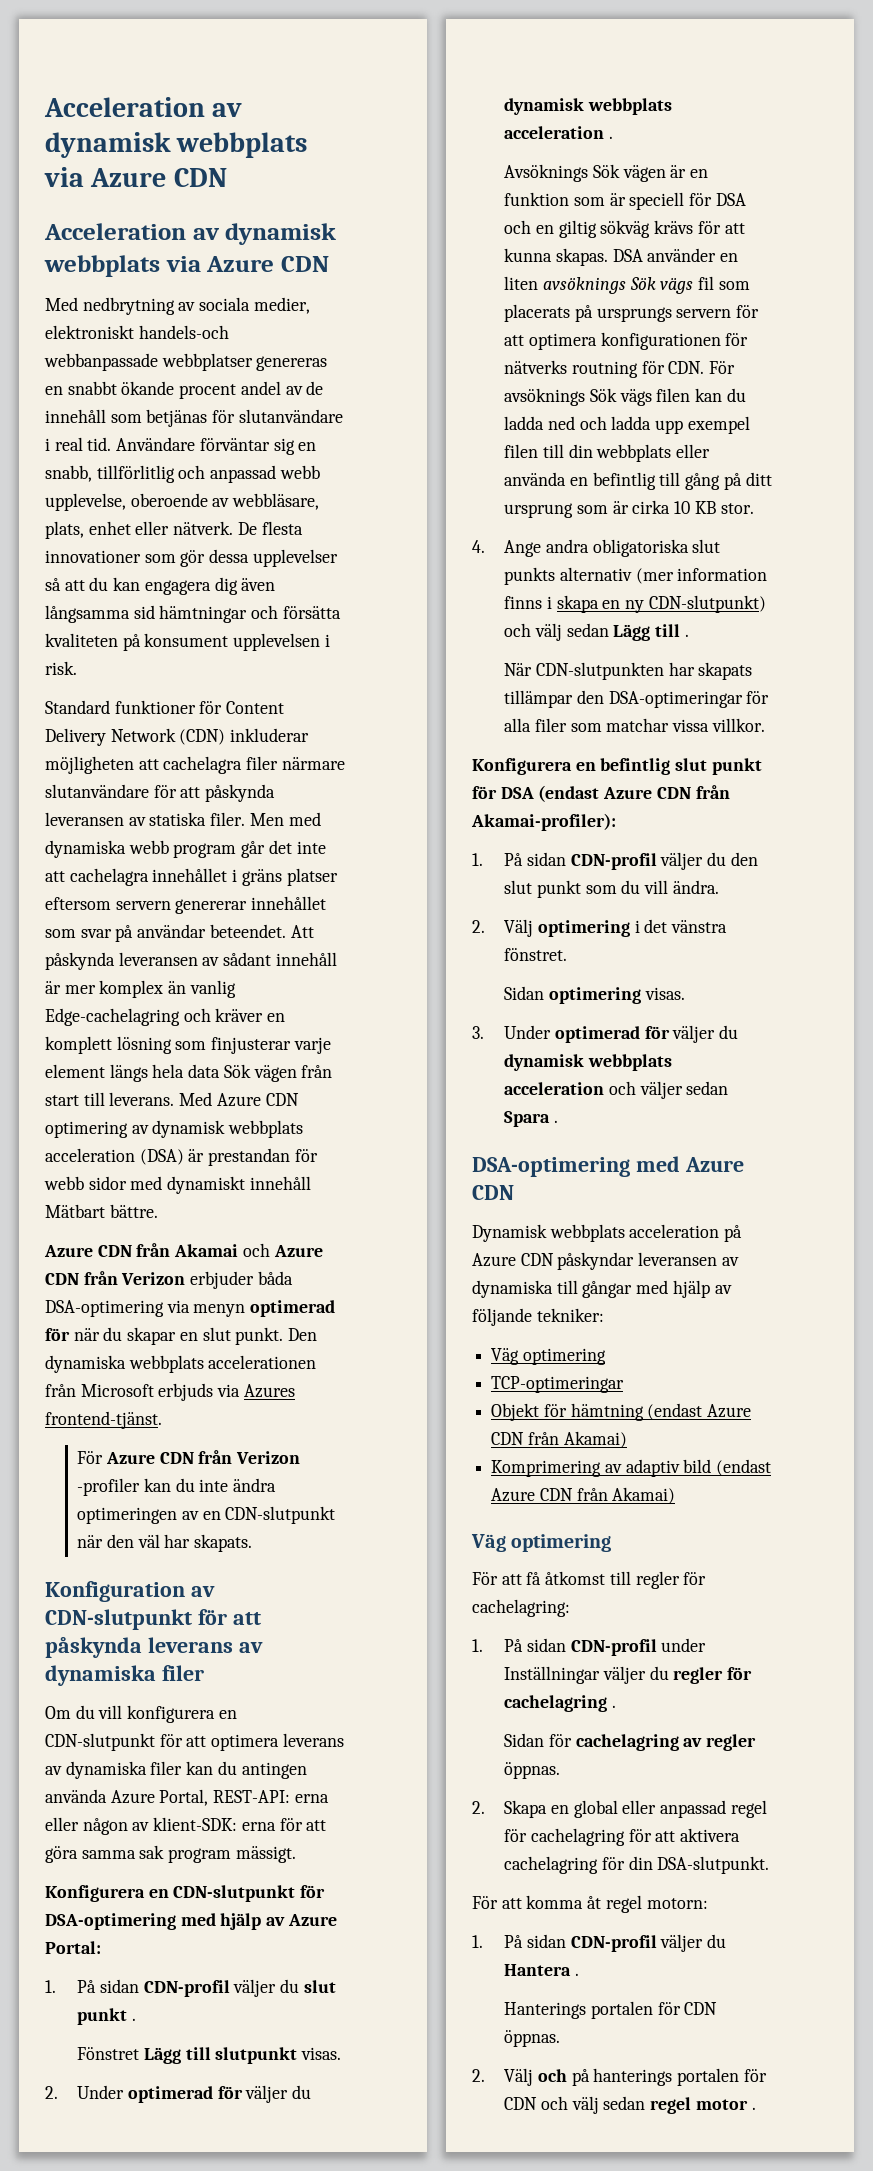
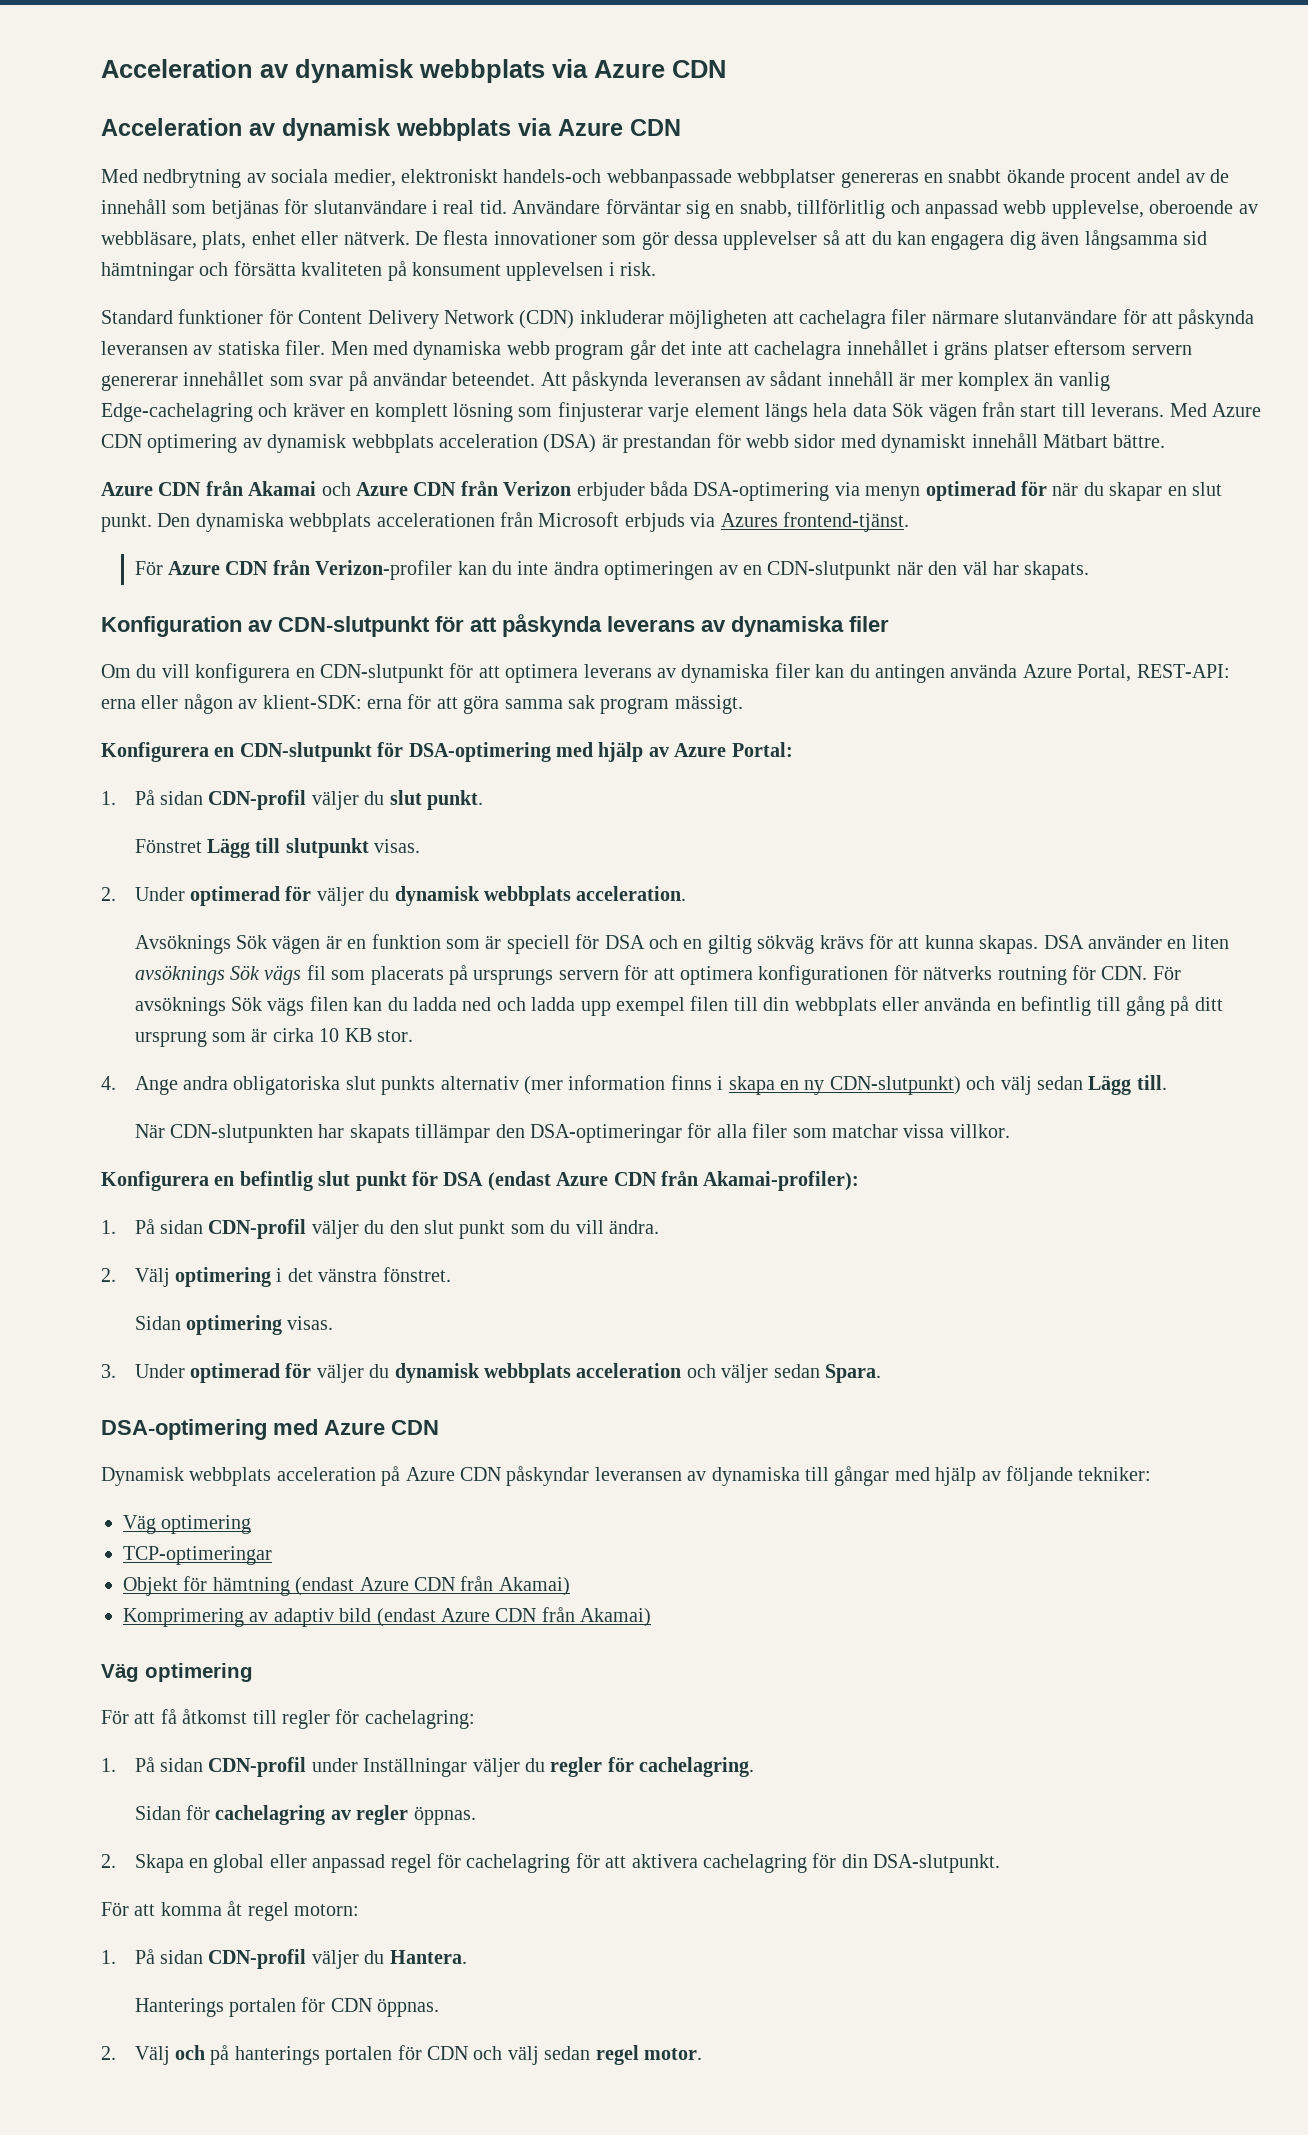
- För Azure CDN från Verizon -profiler kan du inte ändra optimeringen av en CDN-slutpunkt när den väl har skapats.
+ För Azure CDN från Verizon-profiler kan du inte ändra optimeringen av en CDN-slutpunkt när den väl har skapats.
- 1. På sidan CDN-profil väljer du slut punkt .
+ 1. På sidan CDN-profil väljer du slut punkt.
- 2. Under optimerad för väljer du dynamisk webbplats acceleration .
+ 2. Under optimerad för väljer du dynamisk webbplats acceleration.
- 4. Ange andra obligatoriska slut punkts alternativ (mer information finns i skapa en ny CDN-slutpunkt) och välj sedan Lägg till .
+ 4. Ange andra obligatoriska slut punkts alternativ (mer information finns i skapa en ny CDN-slutpunkt) och välj sedan Lägg till.
- 3. Under optimerad för väljer du dynamisk webbplats acceleration och väljer sedan Spara .
+ 3. Under optimerad för väljer du dynamisk webbplats acceleration och väljer sedan Spara.
- 1. På sidan CDN-profil under Inställningar väljer du regler för cachelagring .
+ 1. På sidan CDN-profil under Inställningar väljer du regler för cachelagring.
- 1. På sidan CDN-profil väljer du Hantera .
+ 1. På sidan CDN-profil väljer du Hantera.
- 2. Välj och på hanterings portalen för CDN och välj sedan regel motor .
+ 2. Välj och på hanterings portalen för CDN och välj sedan regel motor.

